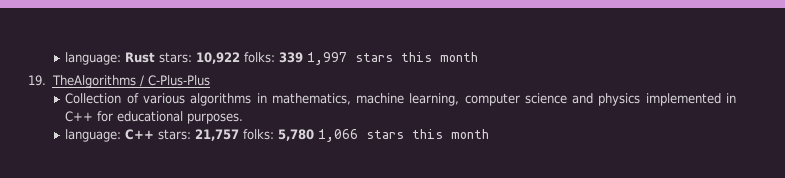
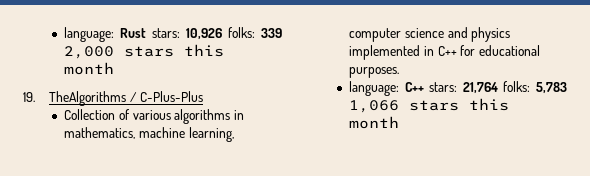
- language: Rust stars: 10,922 folks: 339 1,997 stars this month
+ language: Rust stars: 10,926 folks: 339 2,000 stars this month
- language: C++ stars: 21,757 folks: 5,780 1,066 stars this month
+ language: C++ stars: 21,764 folks: 5,783 1,066 stars this month

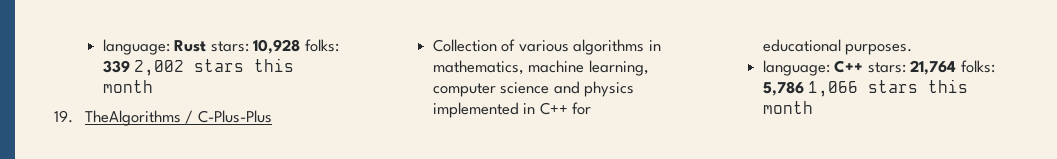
- language: Rust stars: 10,926 folks: 339 2,000 stars this month
+ language: Rust stars: 10,928 folks: 339 2,002 stars this month
- language: C++ stars: 21,764 folks: 5,783 1,066 stars this month
+ language: C++ stars: 21,764 folks: 5,786 1,066 stars this month

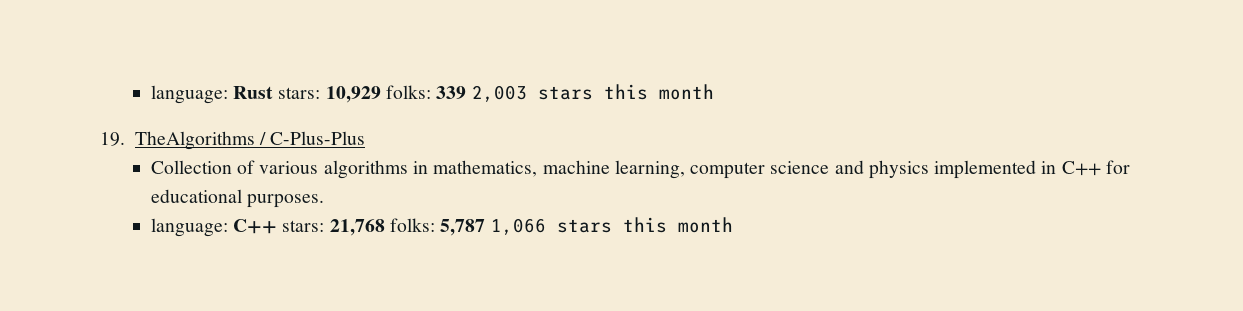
- language: Rust stars: 10,928 folks: 339 2,002 stars this month
+ language: Rust stars: 10,929 folks: 339 2,003 stars this month
- language: C++ stars: 21,764 folks: 5,786 1,066 stars this month
+ language: C++ stars: 21,768 folks: 5,787 1,066 stars this month

